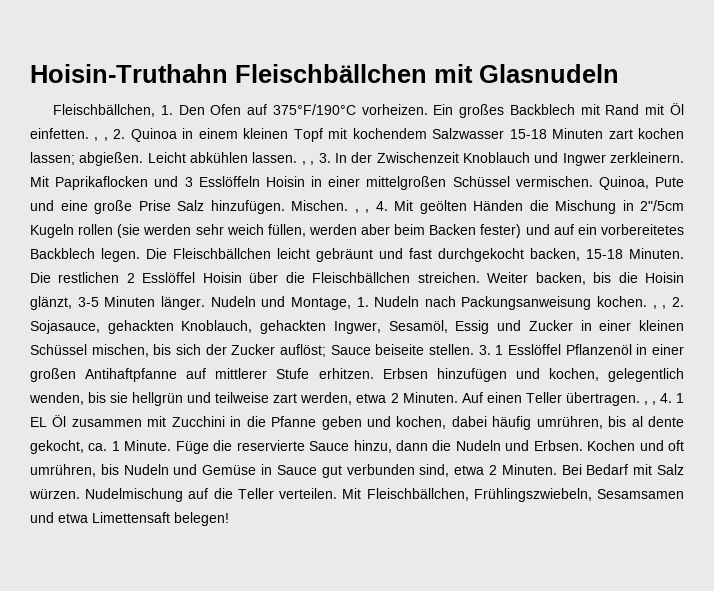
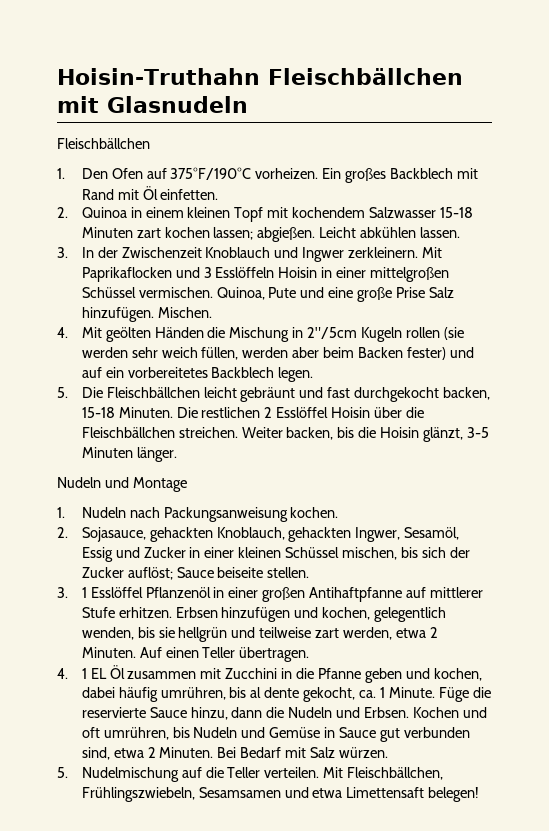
  Hoisin-Truthahn Fleischbällchen mit Glasnudeln
- Fleischbällchen, 1. Den Ofen auf 375°F/190°C vorheizen.
+ Fleischbällchen
+ 1. Den Ofen auf 375°F/190°C vorheizen.
- Ein großes Backblech mit Rand mit Öl einfetten. , , 2. Quinoa in einem kleinen Topf mit kochendem Salzwasser 15-18 Minuten zart kochen lassen; abgießen.
+ Ein großes Backblech mit Rand mit Öl einfetten.
+ 2. Quinoa in einem kleinen Topf mit kochendem Salzwasser 15-18 Minuten zart kochen lassen; abgießen.
- Leicht abkühlen lassen. , , 3. In der Zwischenzeit Knoblauch und Ingwer zerkleinern.
+ Leicht abkühlen lassen.
+ 3. In der Zwischenzeit Knoblauch und Ingwer zerkleinern.
- Mischen. , , 4. Mit geölten Händen die Mischung in 2"/5cm Kugeln rollen (sie werden sehr weich füllen, werden aber beim Backen fester) und auf ein vorbereitetes Backblech legen. Die Fleischbällchen leicht gebräunt und fast durchgekocht backen, 15-18 Minuten.
+ Mischen.
+ 4. Mit geölten Händen die Mischung in 2"/5cm Kugeln rollen (sie werden sehr weich füllen, werden aber beim Backen fester) und auf ein vorbereitetes Backblech legen.
+ 5. Die Fleischbällchen leicht gebräunt und fast durchgekocht backen, 15-18 Minuten.
- Weiter backen, bis die Hoisin glänzt, 3-5 Minuten länger. Nudeln und Montage, 1. Nudeln nach Packungsanweisung kochen. , , 2. Sojasauce, gehackten Knoblauch, gehackten Ingwer, Sesamöl, Essig und Zucker in einer kleinen Schüssel mischen, bis sich der Zucker auflöst; Sauce beiseite stellen. 3. 1 Esslöffel Pflanzenöl in einer großen Antihaftpfanne auf mittlerer Stufe erhitzen.
+ Weiter backen, bis die Hoisin glänzt, 3-5 Minuten länger.
+ Nudeln und Montage
+ 1. Nudeln nach Packungsanweisung kochen.
+ 2. Sojasauce, gehackten Knoblauch, gehackten Ingwer, Sesamöl, Essig und Zucker in einer kleinen Schüssel mischen, bis sich der Zucker auflöst; Sauce beiseite stellen.
+ 3. 1 Esslöffel Pflanzenöl in einer großen Antihaftpfanne auf mittlerer Stufe erhitzen.
- Auf einen Teller übertragen. , , 4. 1 EL Öl zusammen mit Zucchini in die Pfanne geben und kochen, dabei häufig umrühren, bis al dente gekocht, ca. 1 Minute.
+ Auf einen Teller übertragen.
+ 4. 1 EL Öl zusammen mit Zucchini in die Pfanne geben und kochen, dabei häufig umrühren, bis al dente gekocht, ca. 1 Minute.
- Bei Bedarf mit Salz würzen. Nudelmischung auf die Teller verteilen.
+ Bei Bedarf mit Salz würzen.
+ 5. Nudelmischung auf die Teller verteilen.

